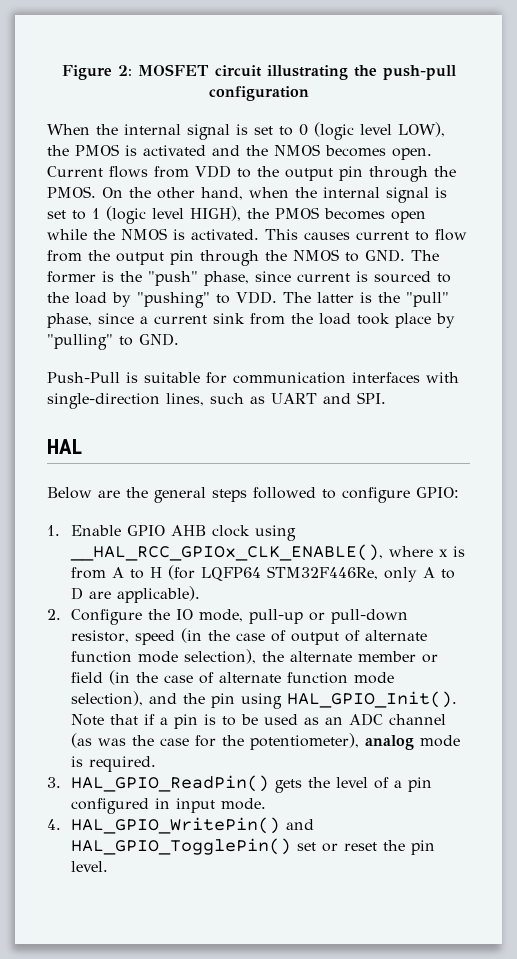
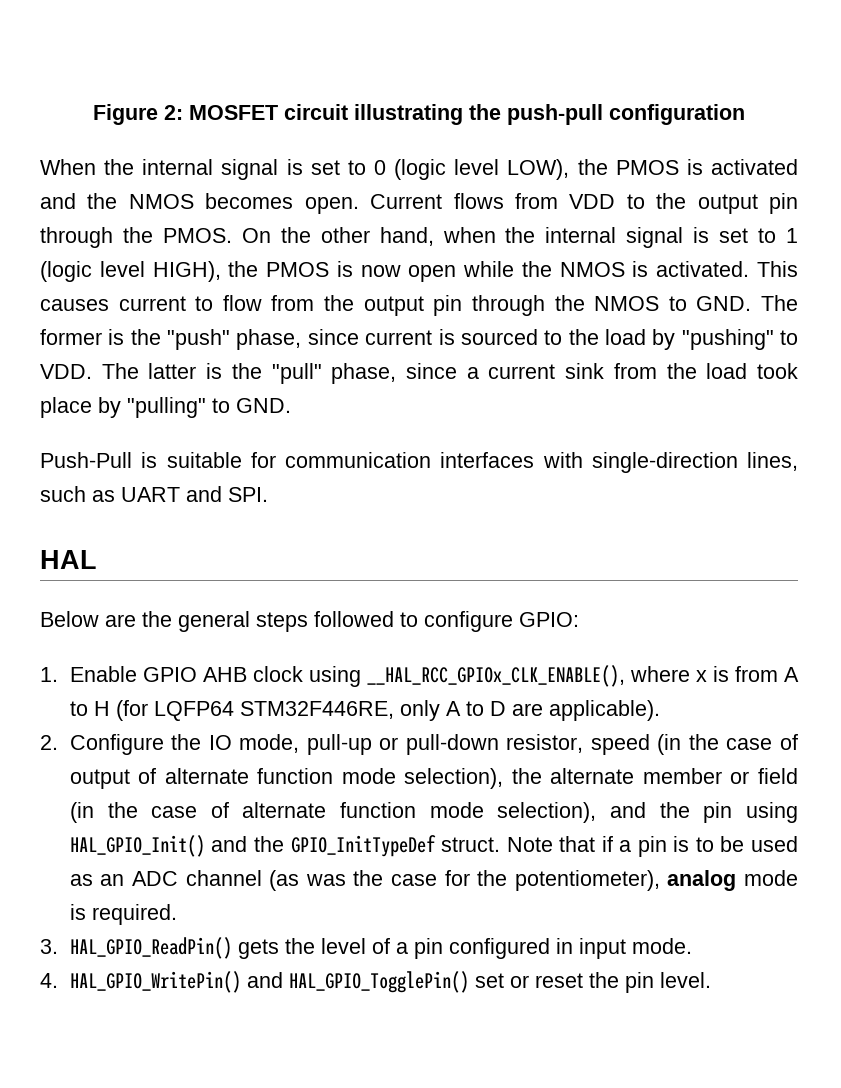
- On the other hand, when the internal signal is set to 1 (logic level HIGH), the PMOS becomes open while the NMOS is activated.
+ On the other hand, when the internal signal is set to 1 (logic level HIGH), the PMOS is now open while the NMOS is activated.
- 1. Enable GPIO AHB clock using __HAL_RCC_GPIOx_CLK_ENABLE(), where x is from A to H (for LQFP64 STM32F446Re, only A to D are applicable).
+ 1. Enable GPIO AHB clock using __HAL_RCC_GPIOx_CLK_ENABLE(), where x is from A to H (for LQFP64 STM32F446RE, only A to D are applicable).
- 2. Configure the IO mode, pull-up or pull-down resistor, speed (in the case of output of alternate function mode selection), the alternate member or field (in the case of alternate function mode selection), and the pin using HAL_GPIO_Init().
+ 2. Configure the IO mode, pull-up or pull-down resistor, speed (in the case of output of alternate function mode selection), the alternate member or field (in the case of alternate function mode selection), and the pin using HAL_GPIO_Init() and the GPIO_InitTypeDef struct.

